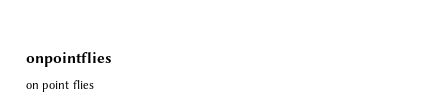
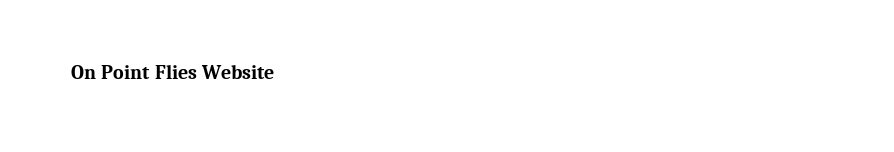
- onpointflies
- on point flies
+ On Point Flies Website

